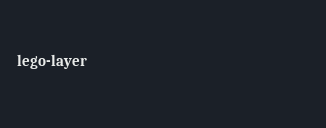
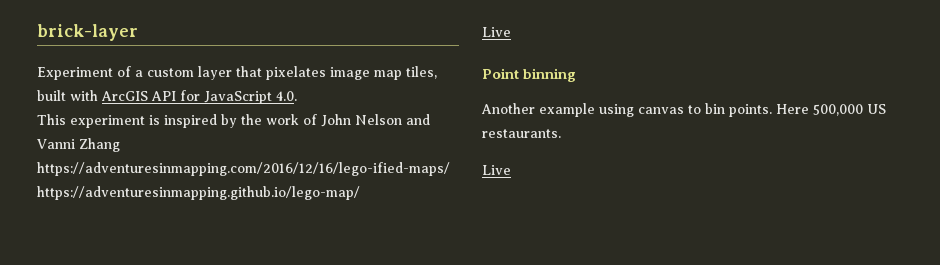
- lego-layer
+ brick-layer
+ Experiment of a custom layer that pixelates image map tiles, built with ArcGIS API for JavaScript 4.0.
+ This experiment is inspired by the work of John Nelson and Vanni Zhang https://adventuresinmapping.com/2016/12/16/lego-ified-maps/ https://adventuresinmapping.github.io/lego-map/
+ Live
+ Point binning
+ Another example using canvas to bin points. Here 500,000 US restaurants.
+ Live

